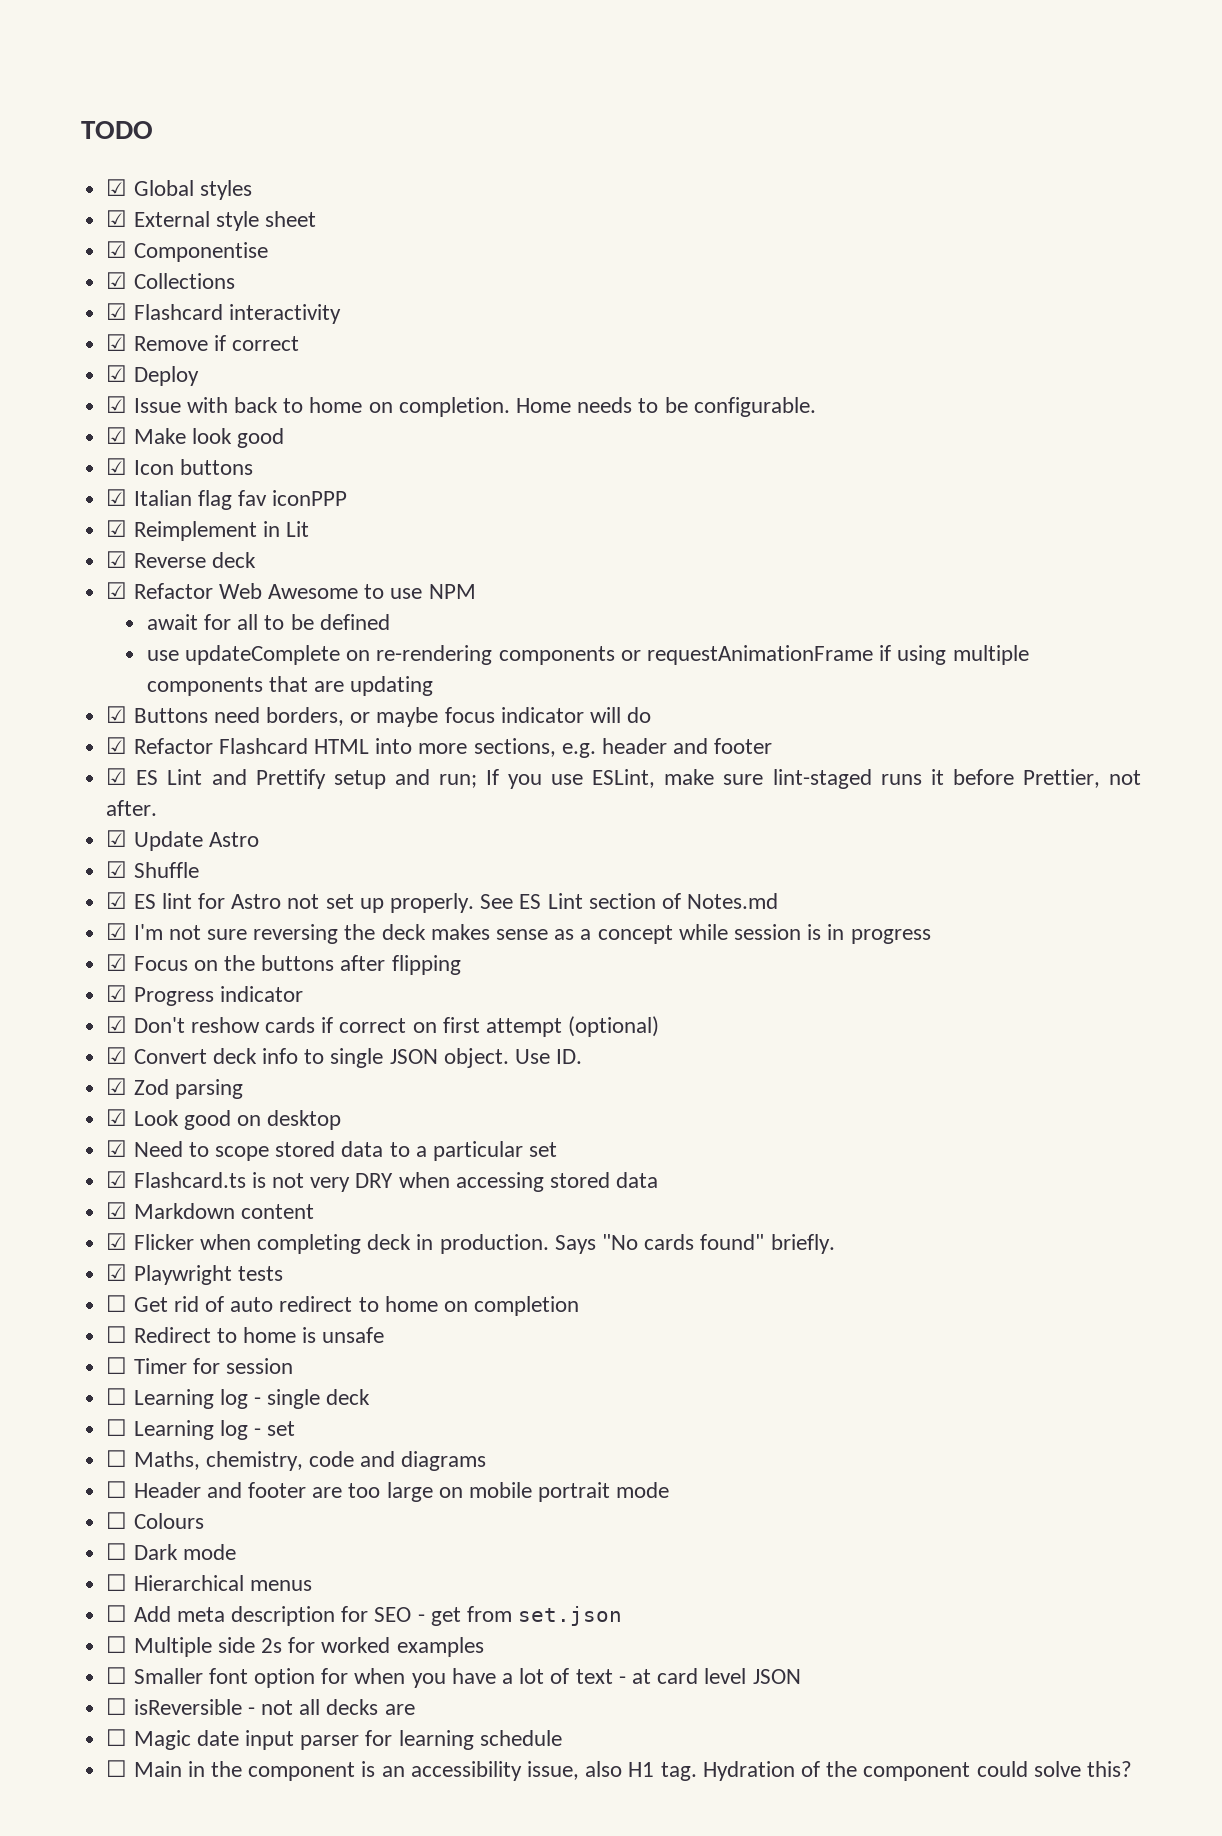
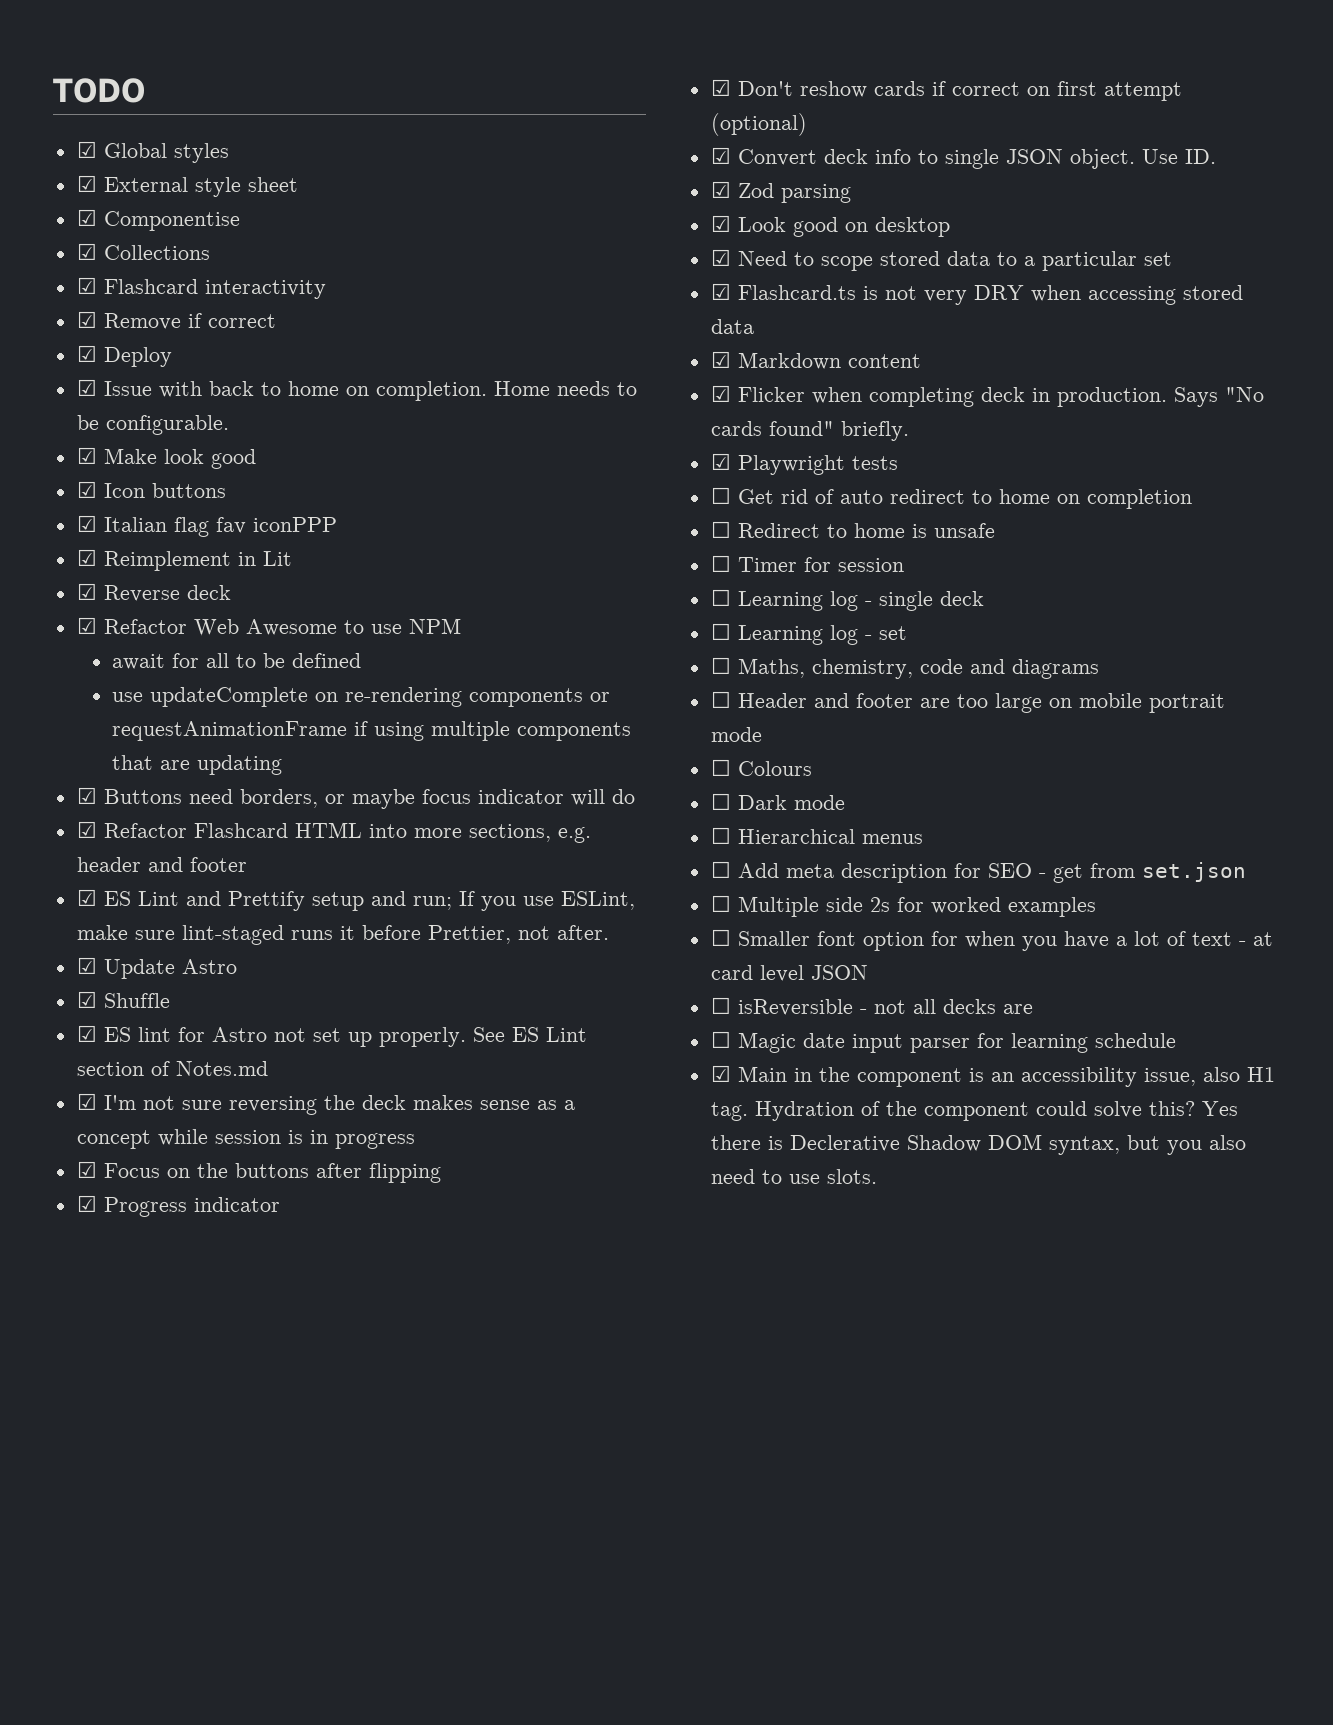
- ☐ Main in the component is an accessibility issue, also H1 tag.
+ ☑ Main in the component is an accessibility issue, also H1 tag.
+ Yes there is Declerative Shadow DOM syntax, but you also need to use slots.

